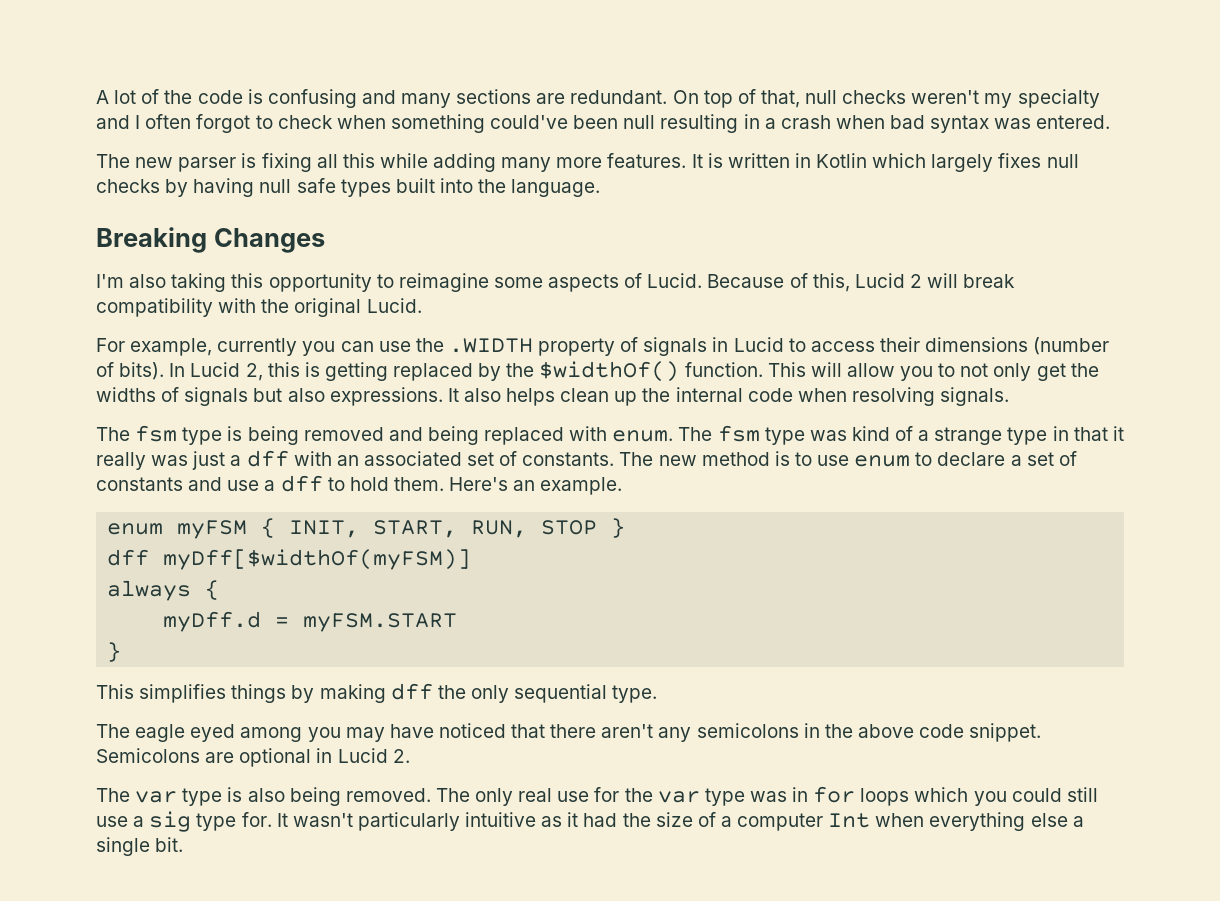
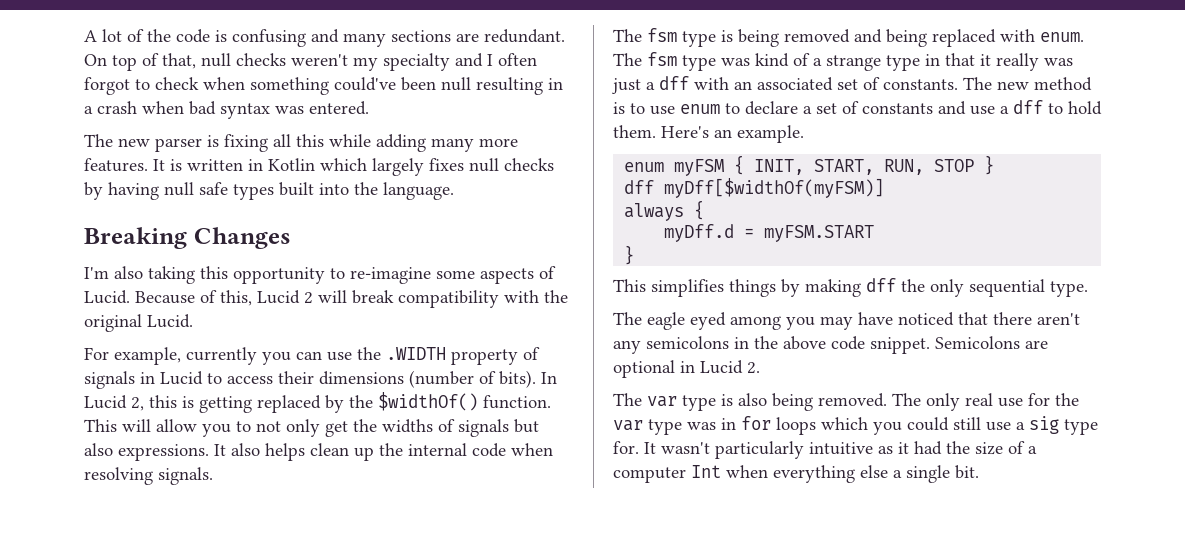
- I'm also taking this opportunity to reimagine some aspects of Lucid.
+ I'm also taking this opportunity to re-imagine some aspects of Lucid.

